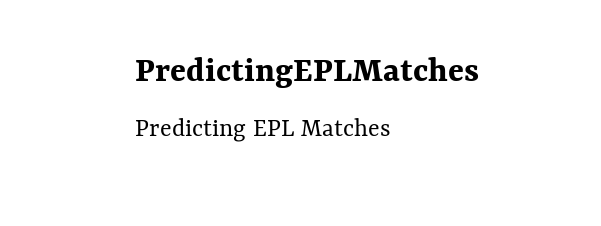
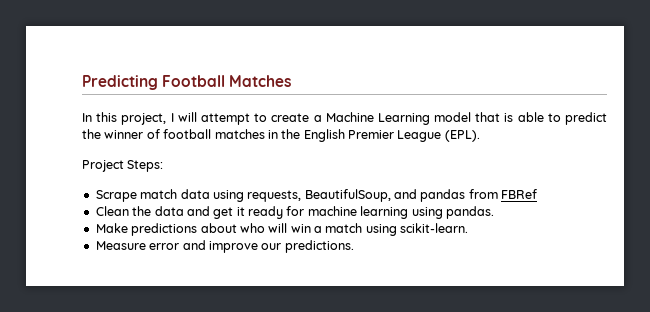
- PredictingEPLMatches
- Predicting EPL Matches
+ Predicting Football Matches
+ In this project, I will attempt to create a Machine Learning model that is able to predict the winner of football matches in the English Premier League (EPL).
+ Project Steps:
+ Scrape match data using requests, BeautifulSoup, and pandas from FBRef
+ Clean the data and get it ready for machine learning using pandas.
+ Make predictions about who will win a match using scikit-learn.
+ Measure error and improve our predictions.

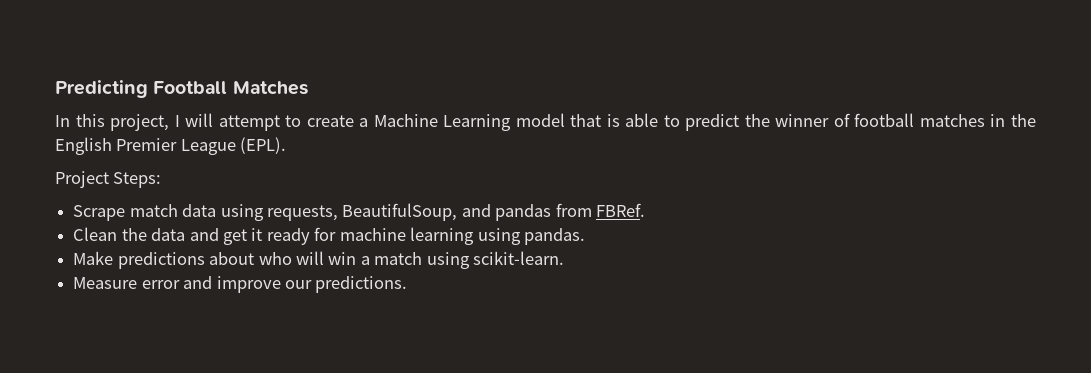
- Scrape match data using requests, BeautifulSoup, and pandas from FBRef
+ Scrape match data using requests, BeautifulSoup, and pandas from FBRef.

